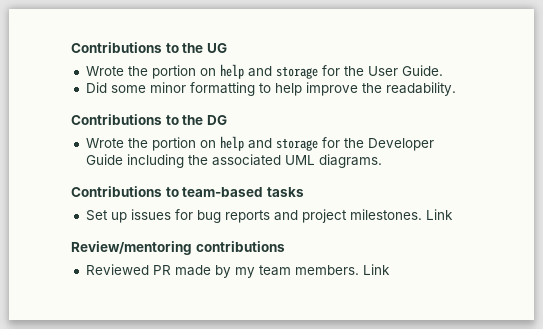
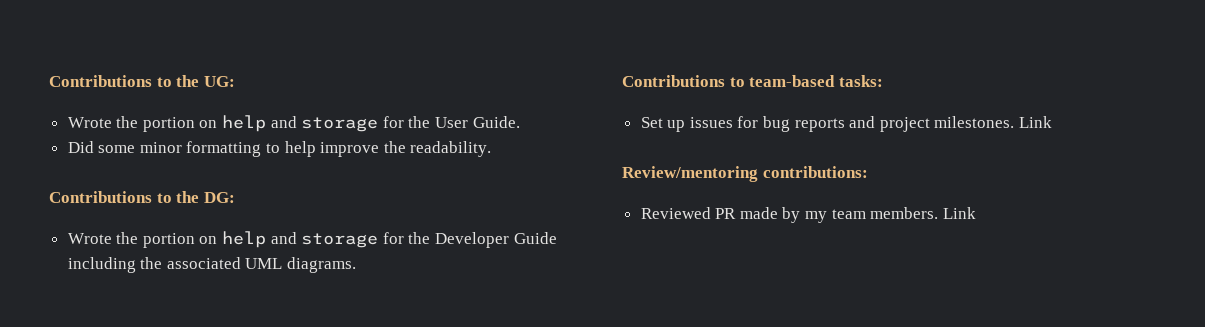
- Contributions to the UG
+ Contributions to the UG:
- Contributions to the DG
+ Contributions to the DG:
- Contributions to team-based tasks
+ Contributions to team-based tasks:
- Review/mentoring contributions
+ Review/mentoring contributions:

